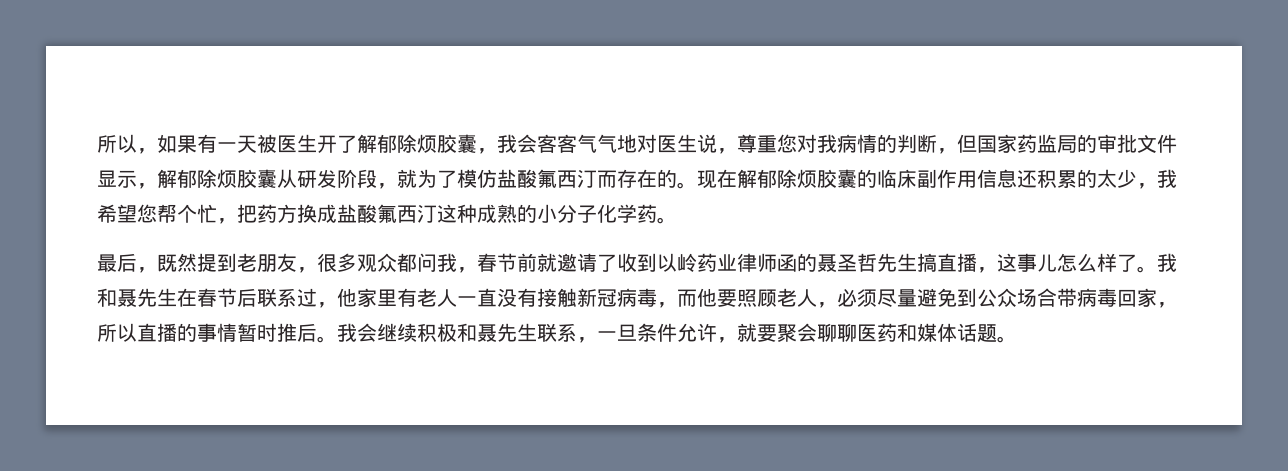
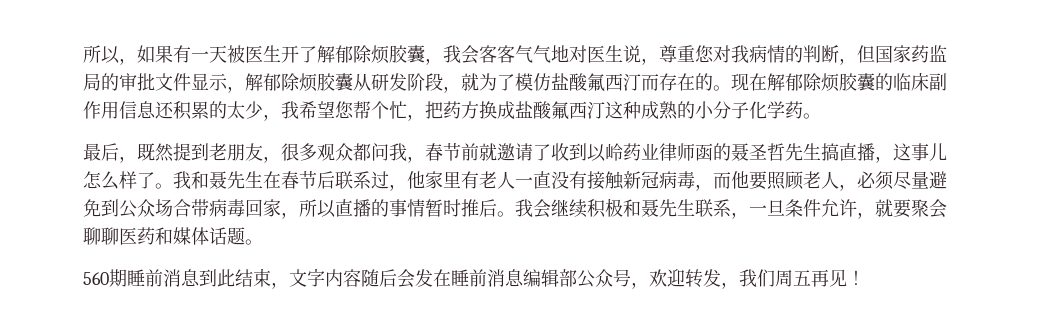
+ 560期睡前消息到此结束，文字内容随后会发在睡前消息编辑部公众号，欢迎转发，我们周五再见！

